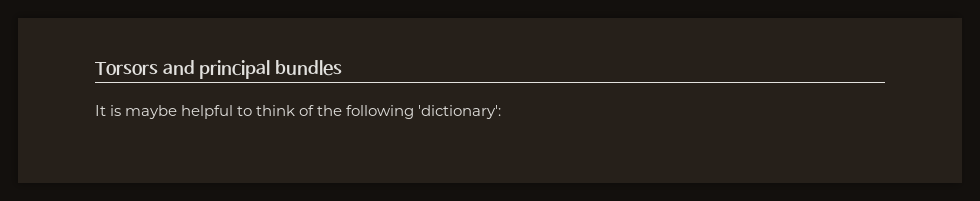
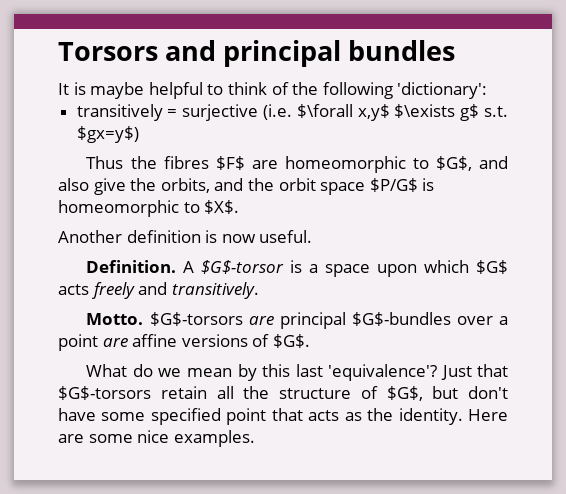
+ transitively = surjective (i.e. $\forall x,y$ $\exists g$ s.t. $gx=y$)
+ Thus the fibres $F$ are homeomorphic to $G$, and also give the orbits, and the orbit space $P/G$ is homeomorphic to $X$.
+ Another definition is now useful.
+ Definition. A $G$-torsor is a space upon which $G$ acts freely and transitively.
+ Motto. $G$-torsors are principal $G$-bundles over a point are affine versions of $G$.
+ What do we mean by this last 'equivalence'? Just that $G$-torsors retain all the structure of $G$, but don't have some specified point that acts as the identity. Here are some nice examples.

